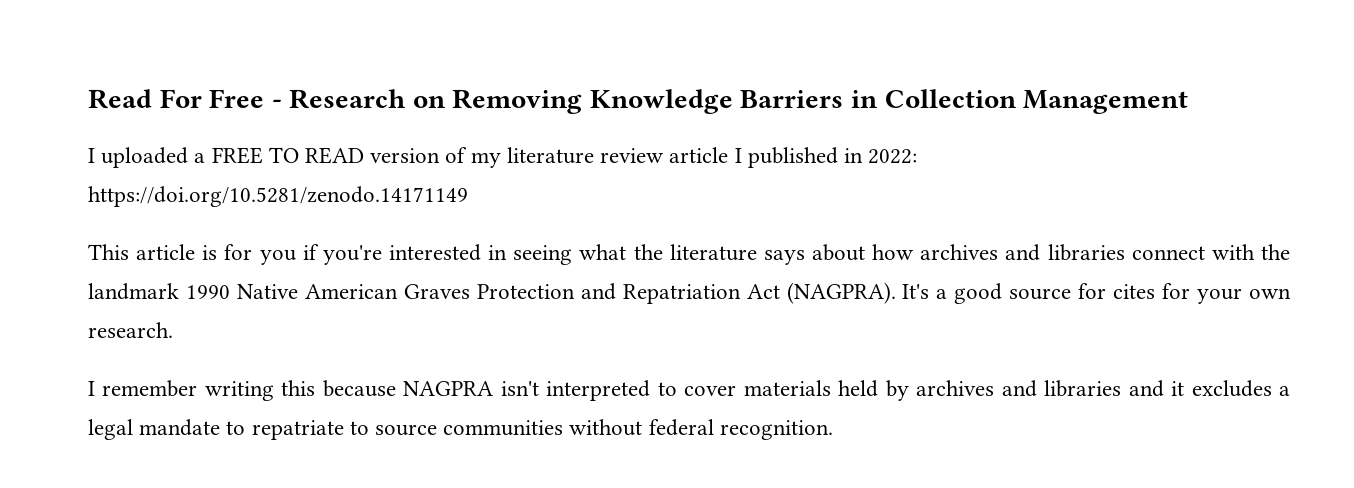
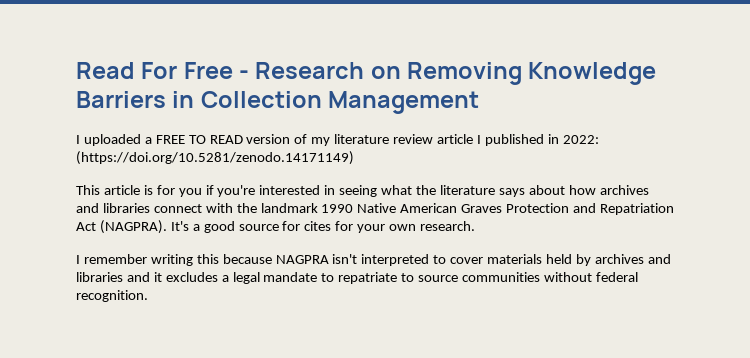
- I uploaded a FREE TO READ version of my literature review article I published in 2022: https://doi.org/10.5281/zenodo.14171149
+ I uploaded a FREE TO READ version of my literature review article I published in 2022: (https://doi.org/10.5281/zenodo.14171149)

